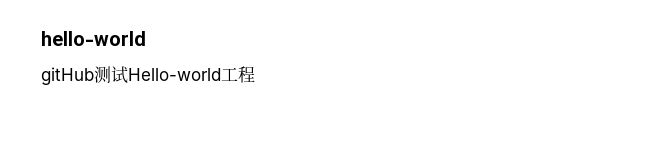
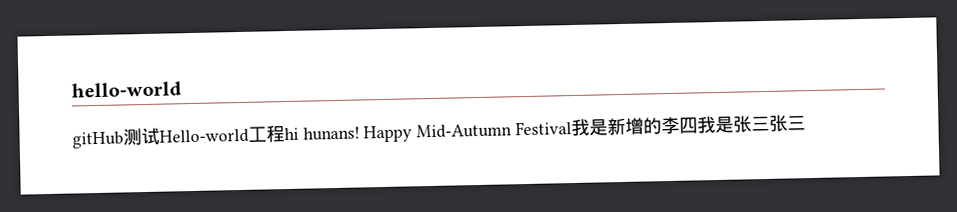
- gitHub测试Hello-world工程
+ gitHub测试Hello-world工程hi hunans! Happy Mid-Autumn Festival我是新增的李四我是张三张三

